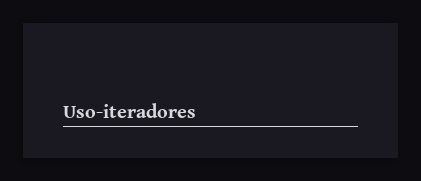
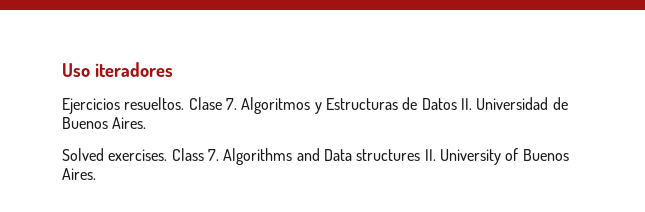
- Uso-iteradores
+ Uso iteradores
+ Ejercicios resueltos. Clase 7. Algoritmos y Estructuras de Datos II. Universidad de Buenos Aires.
+ Solved exercises. Class 7. Algorithms and Data structures II. University of Buenos Aires.

